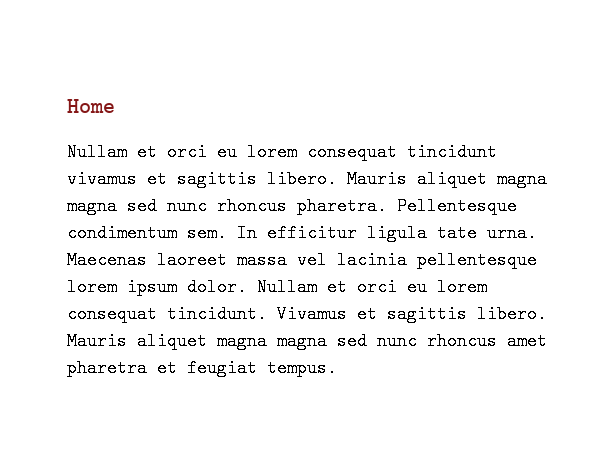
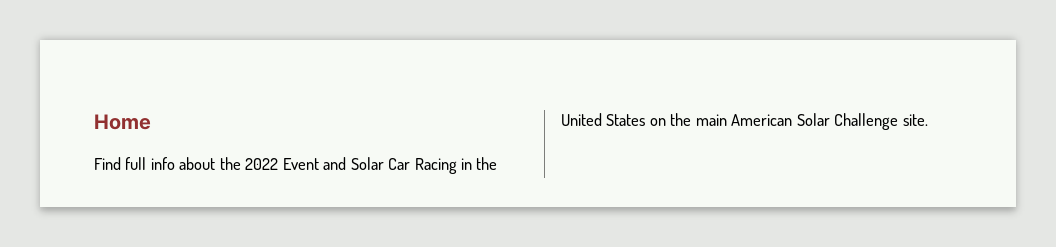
- Nullam et orci eu lorem consequat tincidunt vivamus et sagittis libero. Mauris aliquet magna magna sed nunc rhoncus pharetra. Pellentesque condimentum sem. In efficitur ligula tate urna. Maecenas laoreet massa vel lacinia pellentesque lorem ipsum dolor. Nullam et orci eu lorem consequat tincidunt. Vivamus et sagittis libero. Mauris aliquet magna magna sed nunc rhoncus amet pharetra et feugiat tempus.
+ Find full info about the 2022 Event and Solar Car Racing in the United States on the main American Solar Challenge site.

